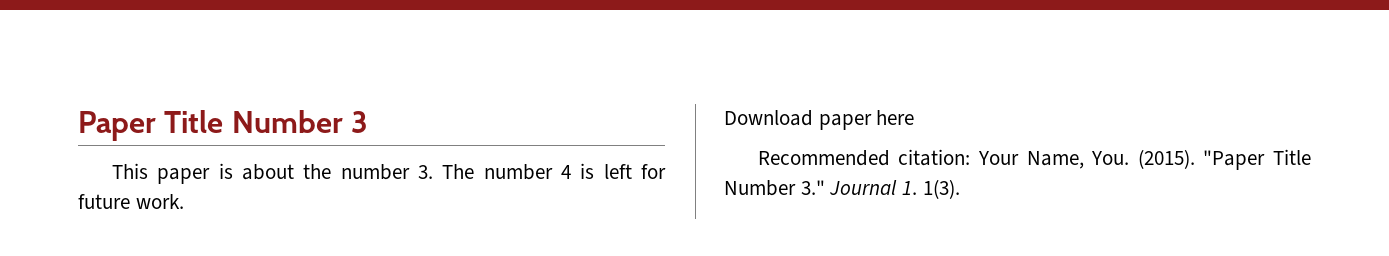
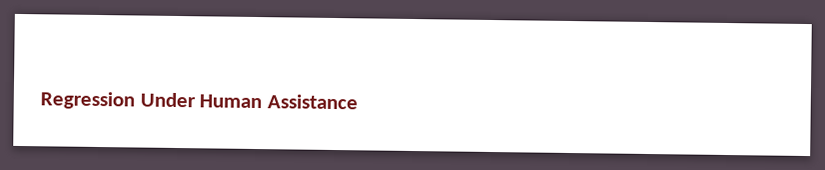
- Paper Title Number 3
- This paper is about the number 3. The number 4 is left for future work.
- Download paper here
- Recommended citation: Your Name, You. (2015). "Paper Title Number 3." Journal 1. 1(3).
+ Regression Under Human Assistance

